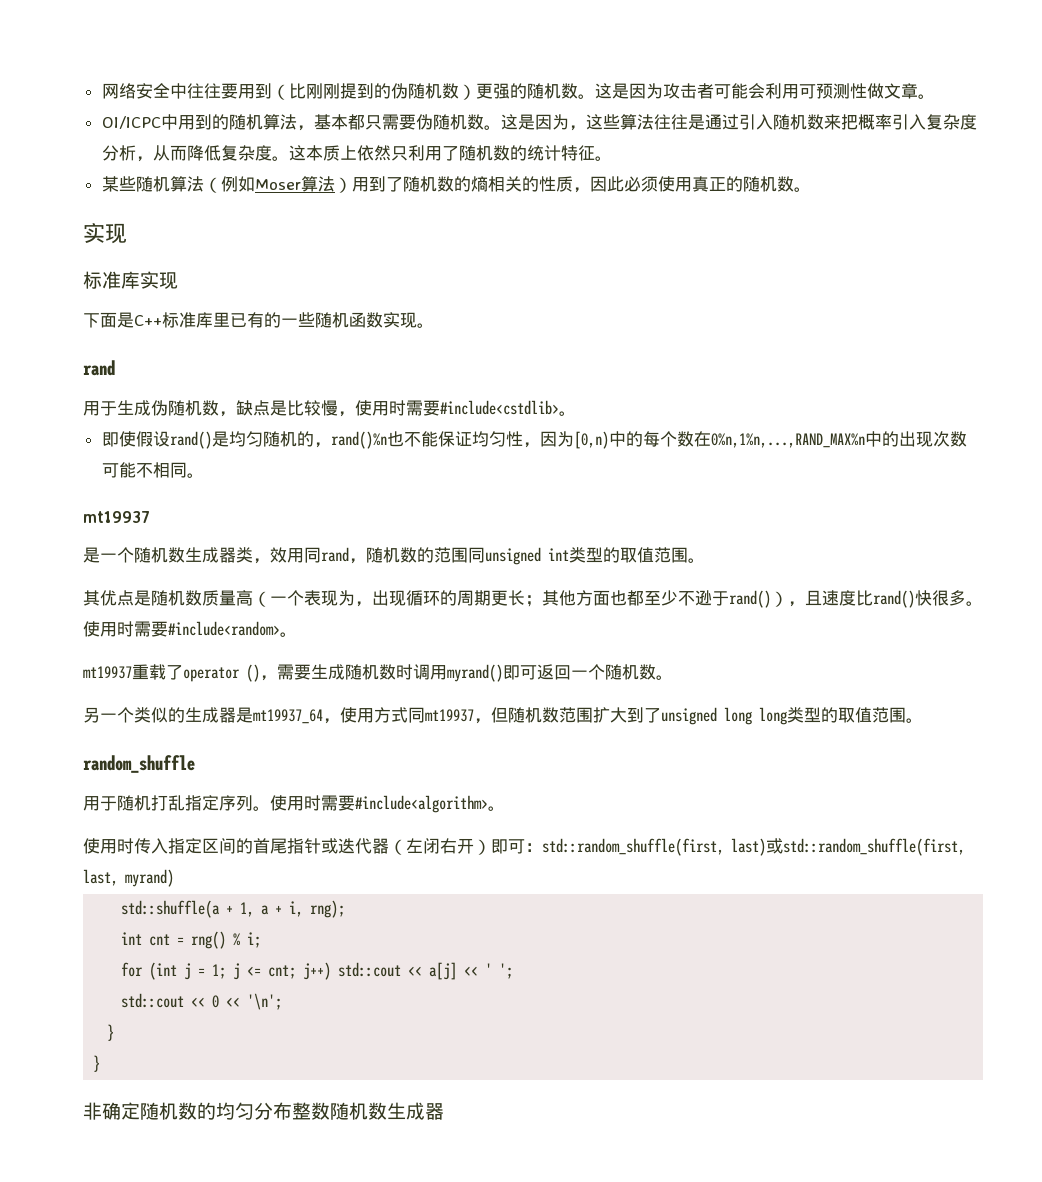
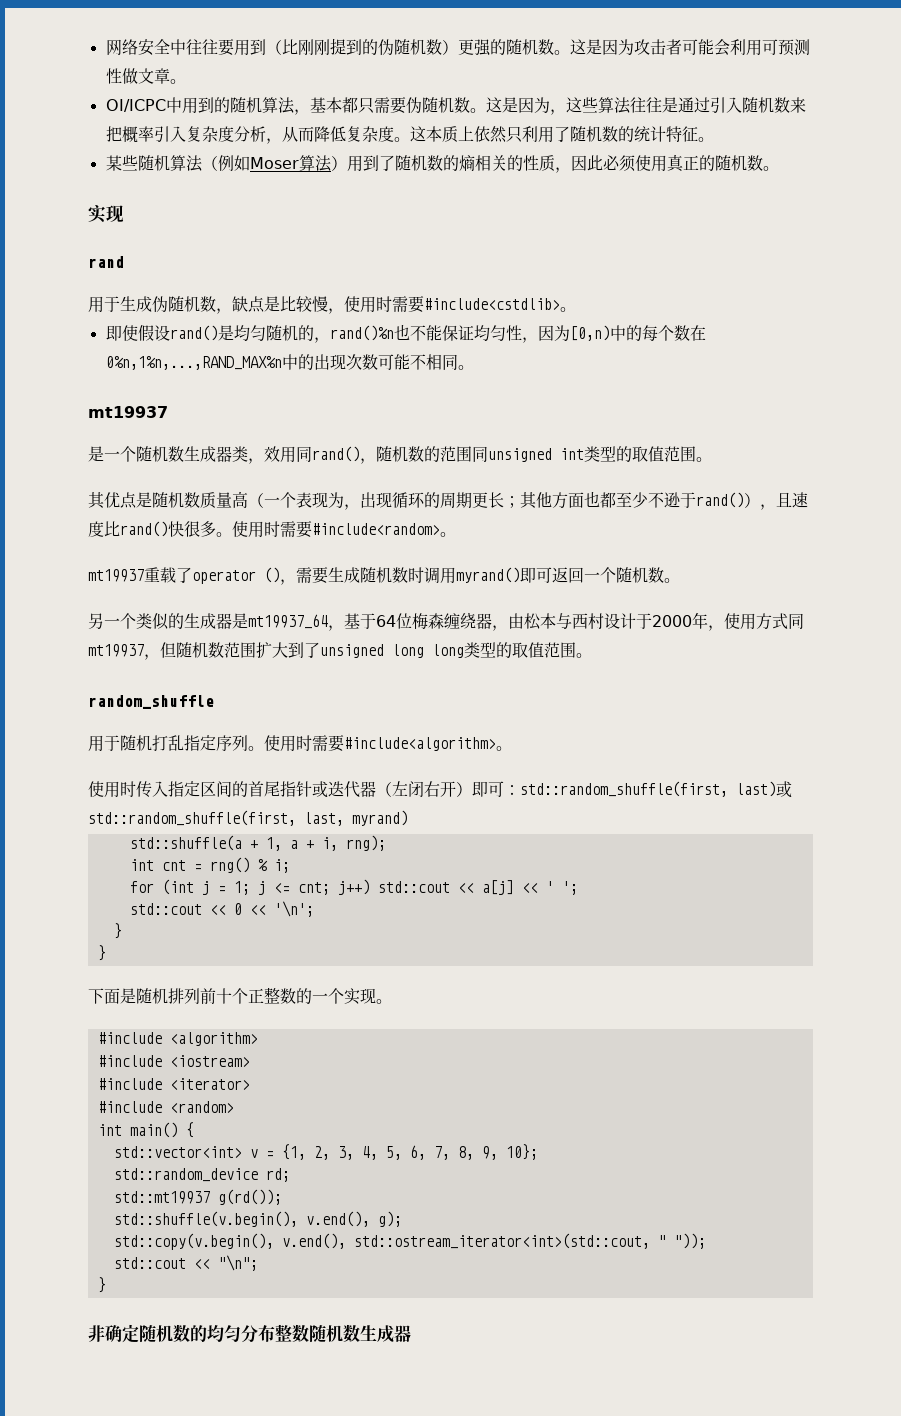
- 标准库实现
- 下面是C++标准库里已有的一些随机函数实现。
- 是一个随机数生成器类，效用同rand，随机数的范围同unsigned int类型的取值范围。
+ 是一个随机数生成器类，效用同rand()，随机数的范围同unsigned int类型的取值范围。
- 另一个类似的生成器是mt19937_64，使用方式同mt19937，但随机数范围扩大到了unsigned long long类型的取值范围。
+ 另一个类似的生成器是mt19937_64，基于64位梅森缠绕器，由松本与西村设计于2000年，使用方式同mt19937，但随机数范围扩大到了unsigned long long类型的取值范围。
+ 下面是随机排列前十个正整数的一个实现。
+ #include <algorithm>
+ #include <iostream>
+ #include <iterator>
+ #include <random>
+ int main() {
+ std::vector<int> v = {1, 2, 3, 4, 5, 6, 7, 8, 9, 10};
+ std::random_device rd;
+ std::mt19937 g(rd());
+ std::shuffle(v.begin(), v.end(), g);
+ std::copy(v.begin(), v.end(), std::ostream_iterator<int>(std::cout, " "));
+ std::cout << "\n";
+ }

